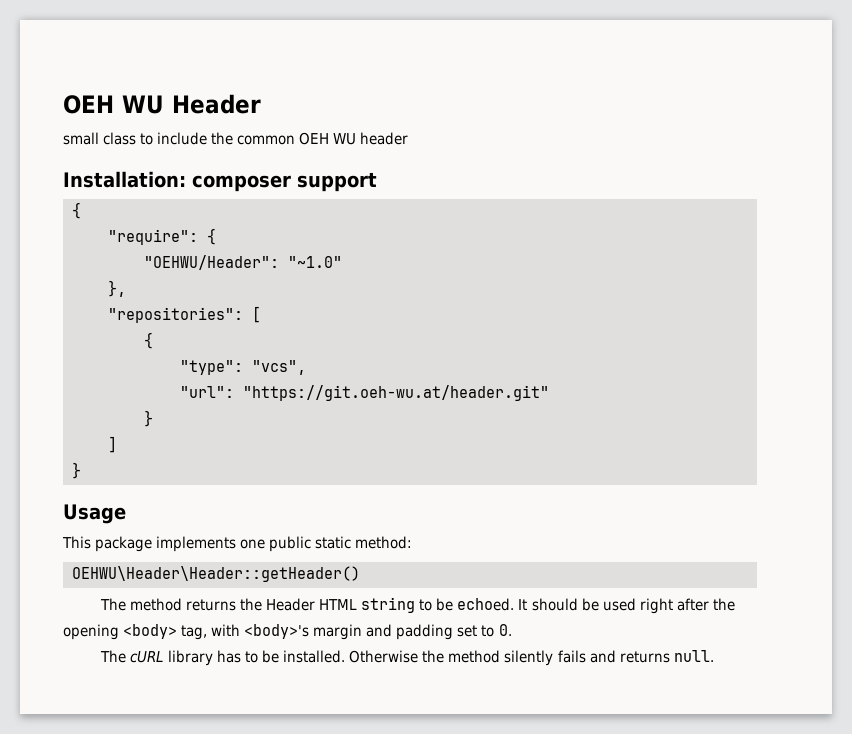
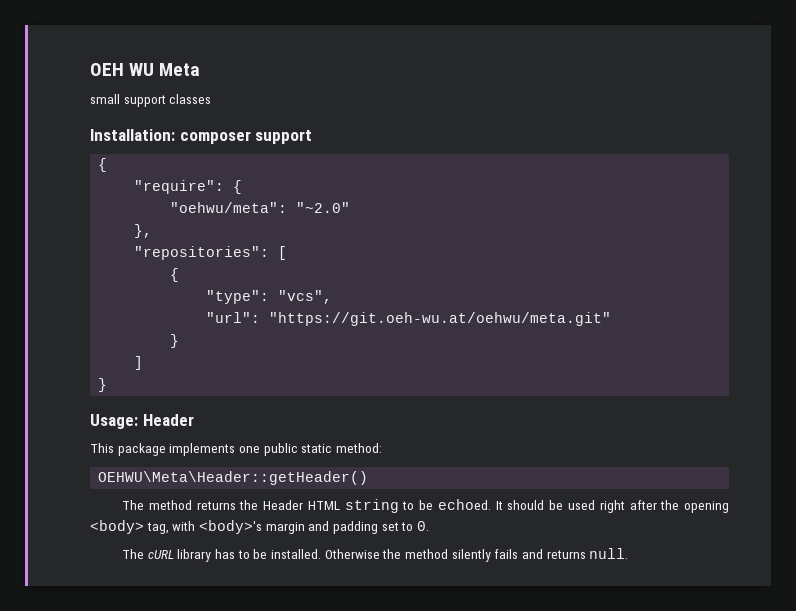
- OEH WU Header
+ OEH WU Meta
- small class to include the common OEH WU header
+ small support classes
- "OEHWU/Header": "~1.0"
+ "oehwu/meta": "~2.0"
- "url": "https://git.oeh-wu.at/header.git"
+ "url": "https://git.oeh-wu.at/oehwu/meta.git"
- Usage
+ Usage: Header
- OEHWU\Header\Header::getHeader()
+ OEHWU\Meta\Header::getHeader()

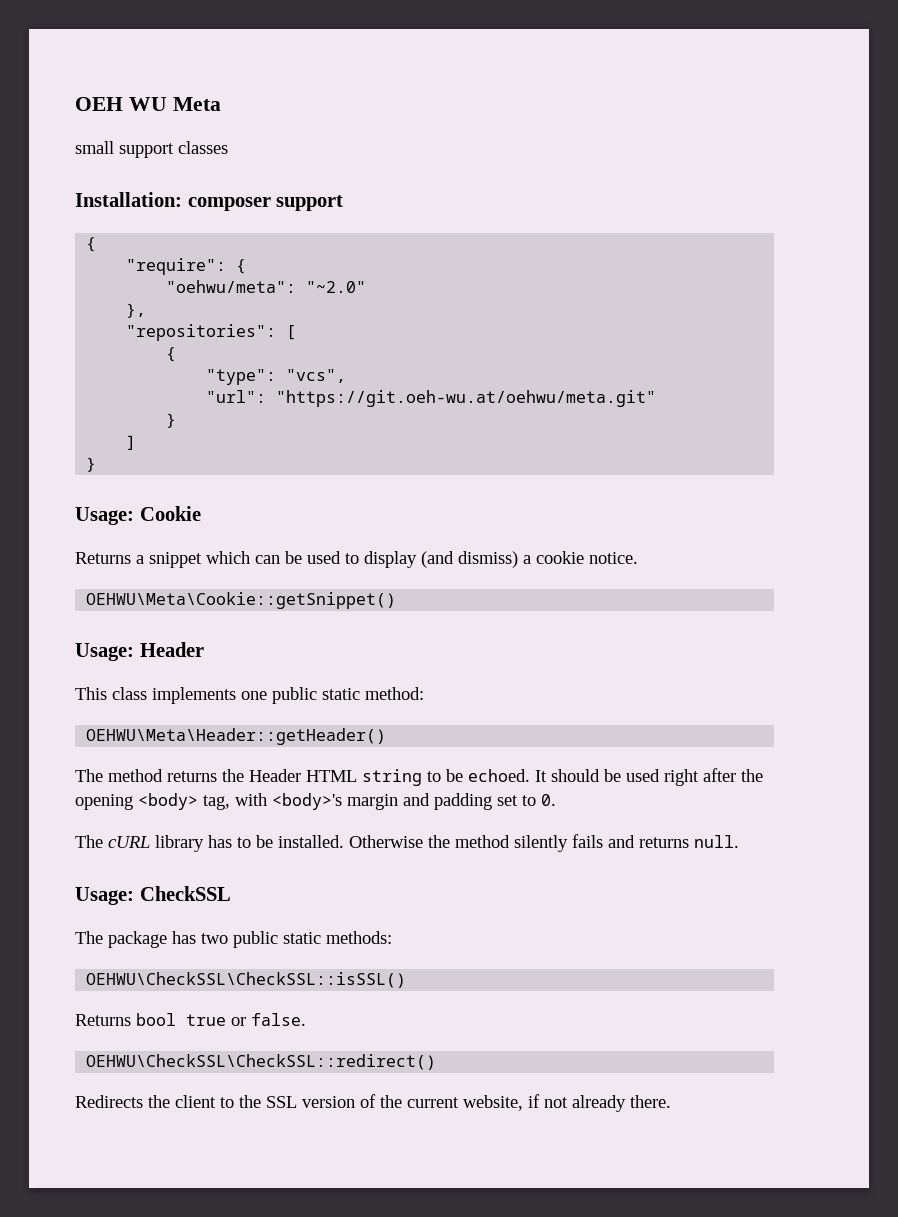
+ Usage: Cookie
+ Returns a snippet which can be used to display (and dismiss) a cookie notice.
+ OEHWU\Meta\Cookie::getSnippet()
- This package implements one public static method:
+ This class implements one public static method:
+ Usage: CheckSSL
+ The package has two public static methods:
+ OEHWU\CheckSSL\CheckSSL::isSSL()
+ Returns bool true or false.
+ OEHWU\CheckSSL\CheckSSL::redirect()
+ Redirects the client to the SSL version of the current website, if not already there.

